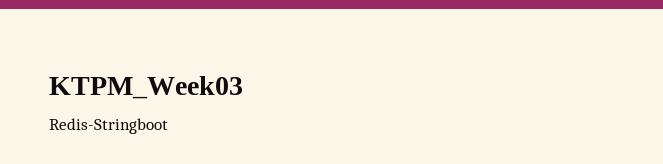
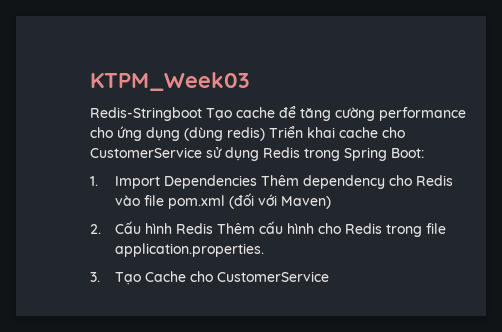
- Redis-Stringboot
+ Redis-Stringboot Tạo cache để tăng cường performance cho ứng dụng (dùng redis) Triển khai cache cho CustomerService sử dụng Redis trong Spring Boot:
+ 1. Import Dependencies Thêm dependency cho Redis vào file pom.xml (đối với Maven)
+ 2. Cấu hình Redis Thêm cấu hình cho Redis trong file application.properties.
+ 3. Tạo Cache cho CustomerService

